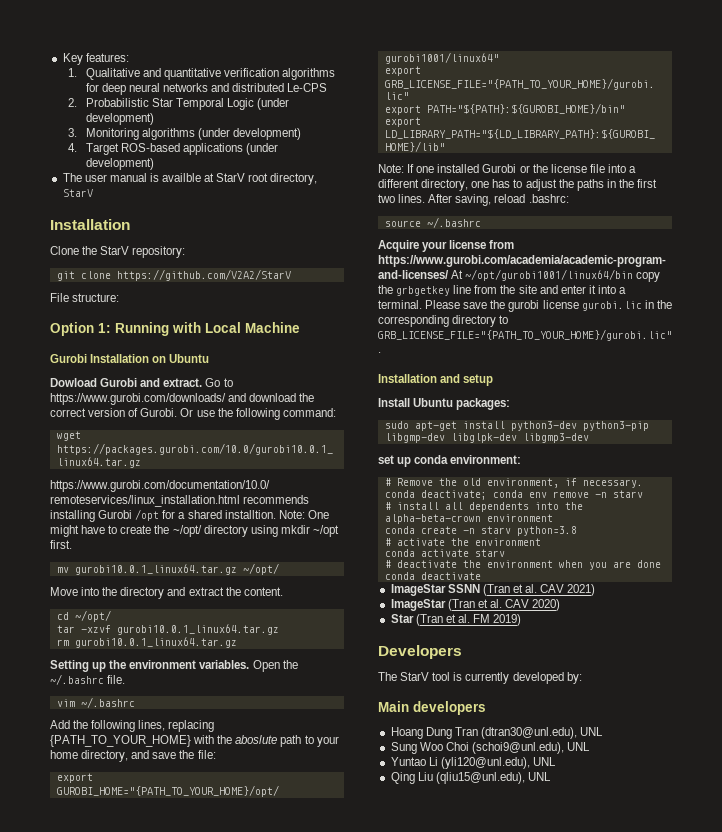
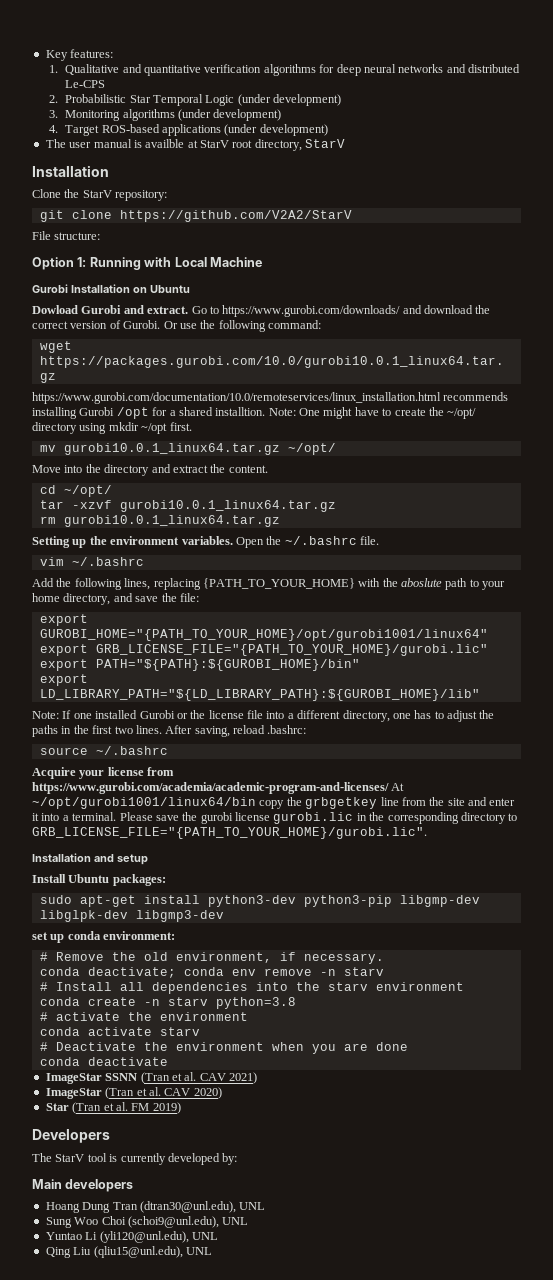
- # install all dependents into the alpha-beta-crown environment
+ # Install all dependencies into the starv environment
- # deactivate the environment when you are done
+ # Deactivate the environment when you are done

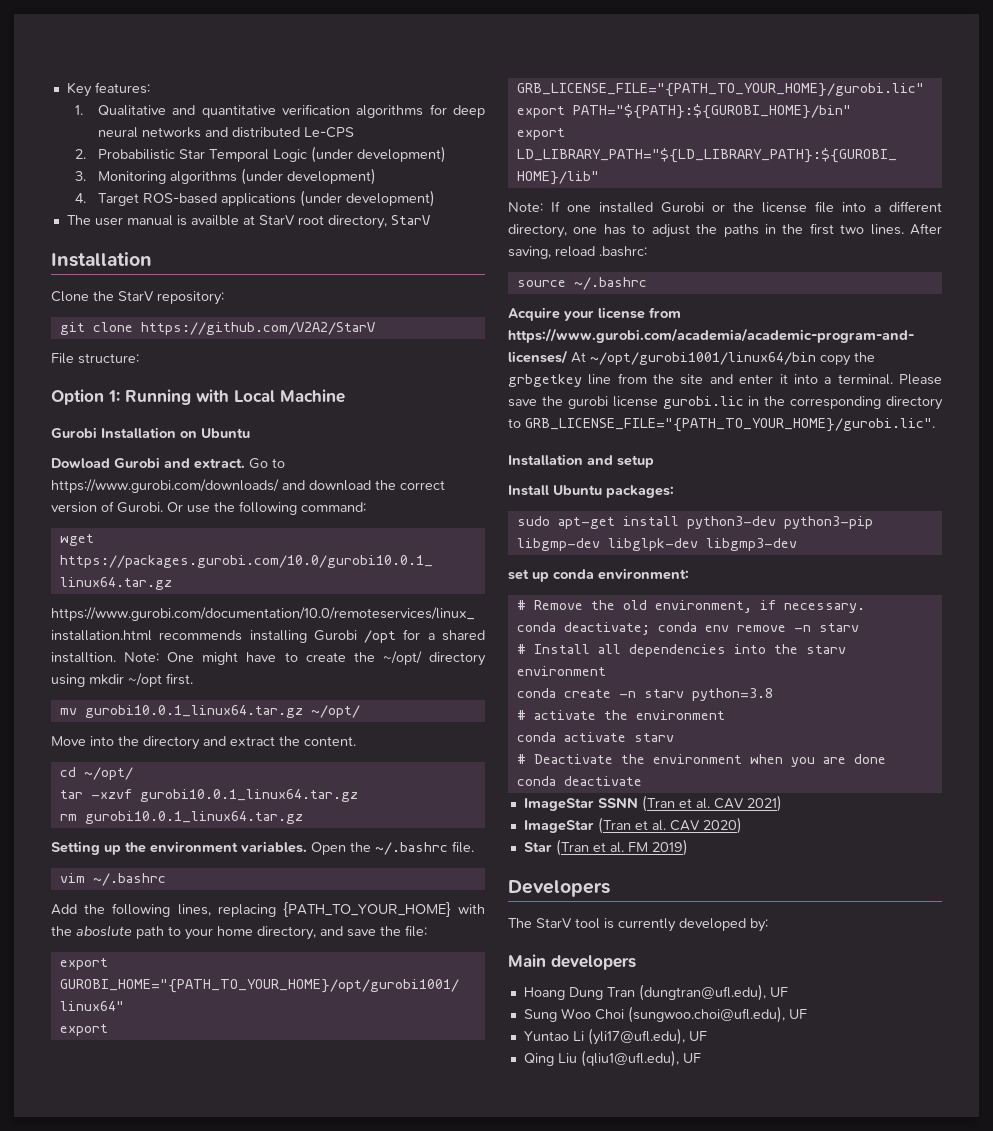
- Hoang Dung Tran (dtran30@unl.edu), UNL
+ Hoang Dung Tran (dungtran@ufl.edu), UF
- Sung Woo Choi (schoi9@unl.edu), UNL
+ Sung Woo Choi (sungwoo.choi@ufl.edu), UF
- Yuntao Li (yli120@unl.edu), UNL
+ Yuntao Li (yli17@ufl.edu), UF
- Qing Liu (qliu15@unl.edu), UNL
+ Qing Liu (qliu1@ufl.edu), UF

